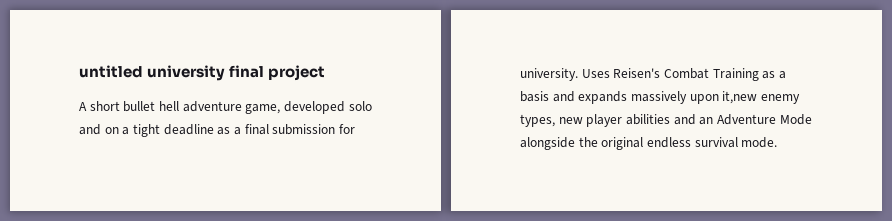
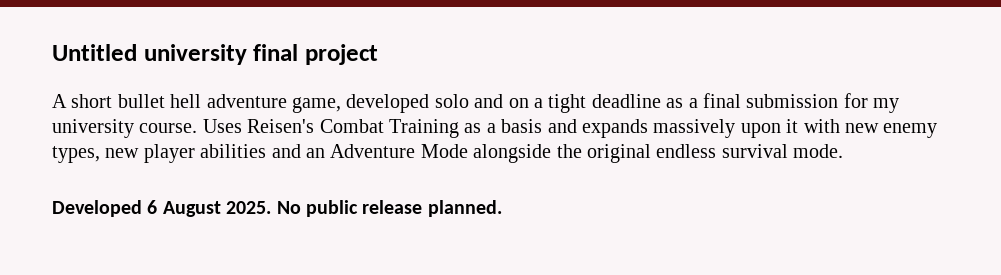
- untitled university final project
+ Untitled university final project
- A short bullet hell adventure game, developed solo and on a tight deadline as a final submission for university.
+ A short bullet hell adventure game, developed solo and on a tight deadline as a final submission for my university course.
- Uses Reisen's Combat Training as a basis and expands massively upon it,new enemy types, new player abilities and an Adventure Mode alongside the original endless survival mode.
+ Uses Reisen's Combat Training as a basis and expands massively upon it with new enemy types, new player abilities and an Adventure Mode alongside the original endless survival mode.
+ Developed 6 August 2025. No public release planned.

